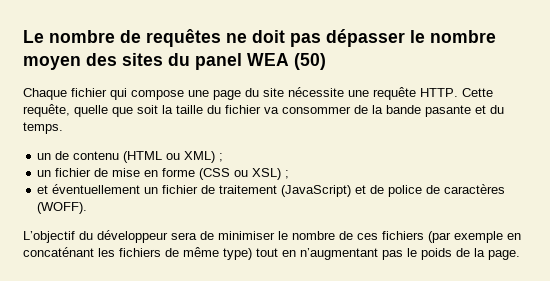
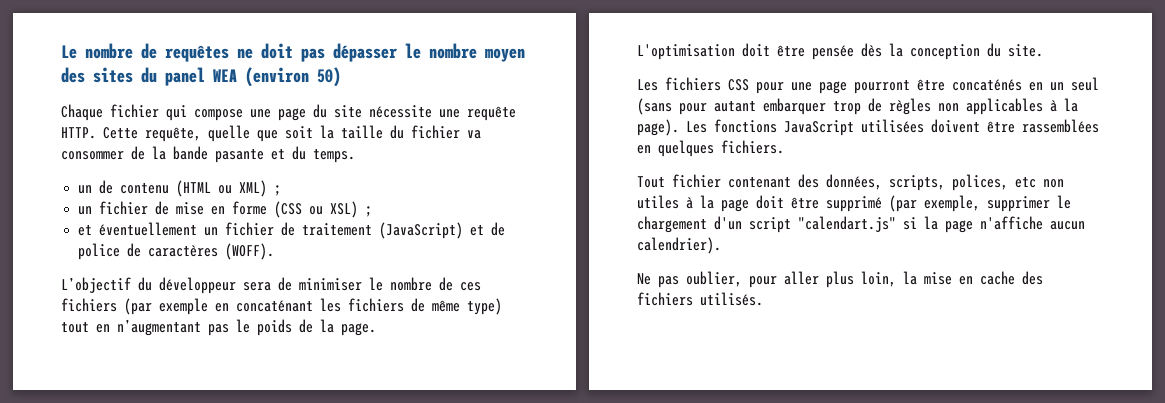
- Le nombre de requêtes ne doit pas dépasser le nombre moyen des sites du panel WEA (50)
+ Le nombre de requêtes ne doit pas dépasser le nombre moyen des sites du panel WEA (environ 50)
+ L'optimisation doit être pensée dès la conception du site.
+ Les fichiers CSS pour une page pourront être concaténés en un seul (sans pour autant embarquer trop de règles non applicables à la page). Les fonctions JavaScript utilisées doivent être rassemblées en quelques fichiers.
+ Tout fichier contenant des données, scripts, polices, etc non utiles à la page doit être supprimé (par exemple, supprimer le chargement d'un script "calendart.js" si la page n'affiche aucun calendrier).
+ Ne pas oublier, pour aller plus loin, la mise en cache des fichiers utilisés.

